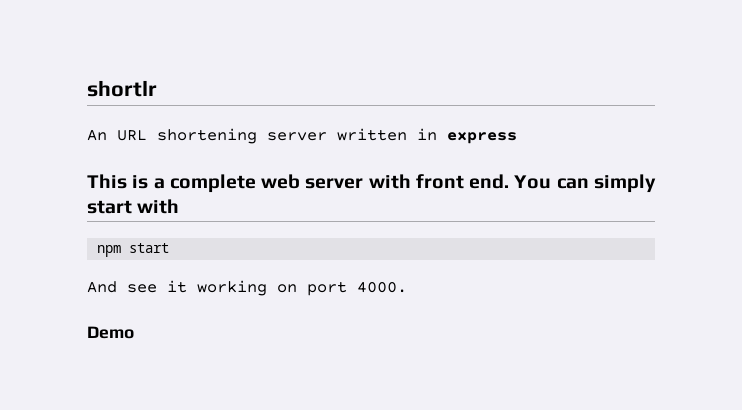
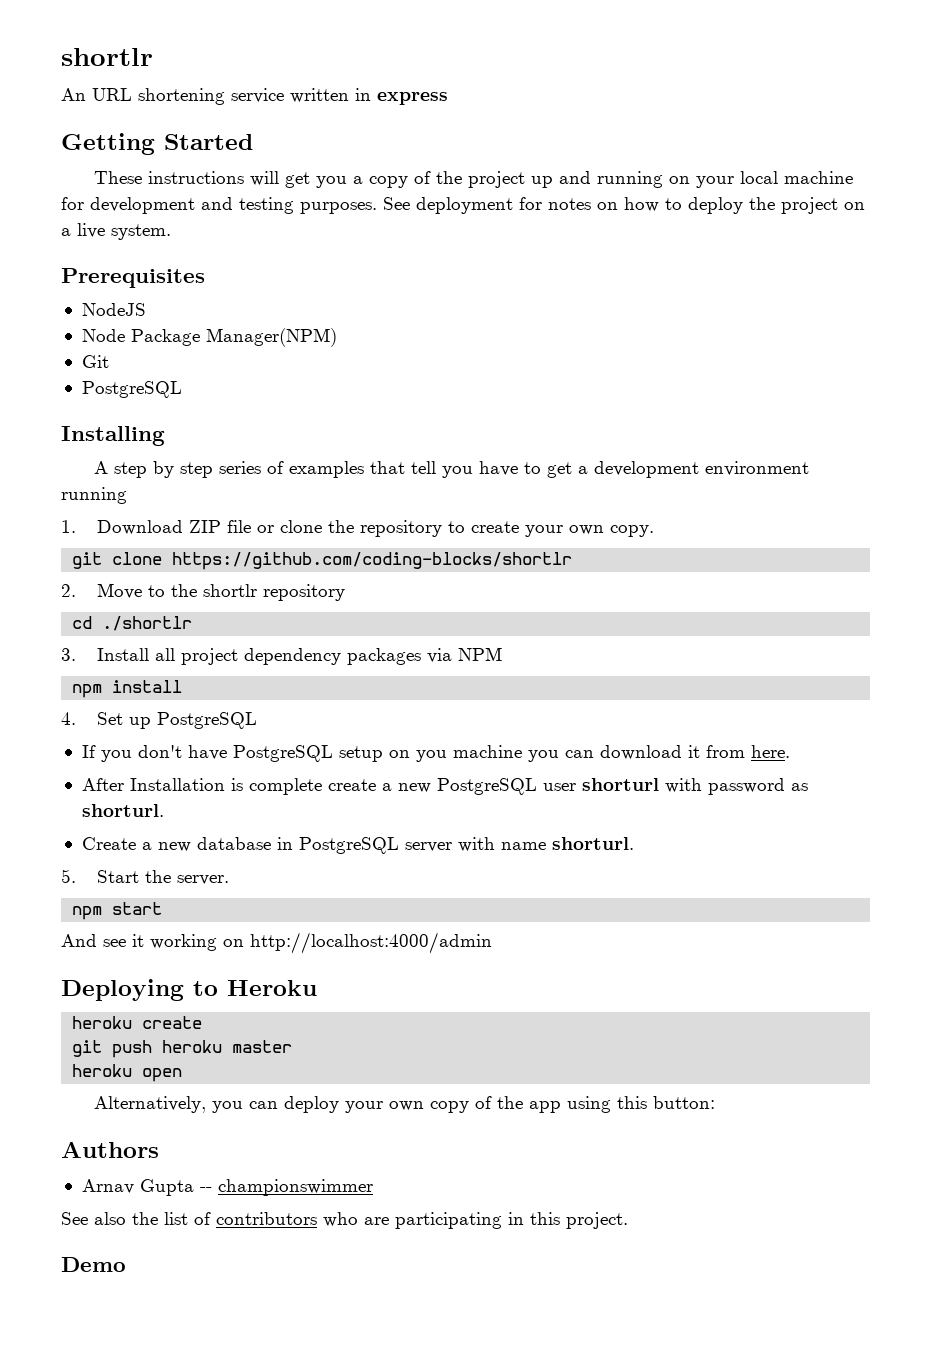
- An URL shortening server written in express
+ An URL shortening service written in express
- This is a complete web server with front end. You can simply start with
+ Getting Started
+ These instructions will get you a copy of the project up and running on your local machine for development and testing purposes. See deployment for notes on how to deploy the project on a live system.
+ Prerequisites
+ NodeJS
+ Node Package Manager(NPM)
+ Git
+ PostgreSQL
+ Installing
+ A step by step series of examples that tell you have to get a development environment running
+ 1. Download ZIP file or clone the repository to create your own copy.
+ git clone https://github.com/coding-blocks/shortlr
+ 2. Move to the shortlr repository
+ cd ./shortlr
+ 3. Install all project dependency packages via NPM
+ npm install
+ 4. Set up PostgreSQL
+ If you don't have PostgreSQL setup on you machine you can download it from here.
+ After Installation is complete create a new PostgreSQL user shorturl with password as shorturl.
+ Create a new database in PostgreSQL server with name shorturl.
+ 5. Start the server.
- And see it working on port 4000.
+ And see it working on http://localhost:4000/admin
+ Deploying to Heroku
+ heroku create
+ git push heroku master
+ heroku open
+ Alternatively, you can deploy your own copy of the app using this button:
+ Authors
+ Arnav Gupta -- championswimmer
+ See also the list of contributors who are participating in this project.

